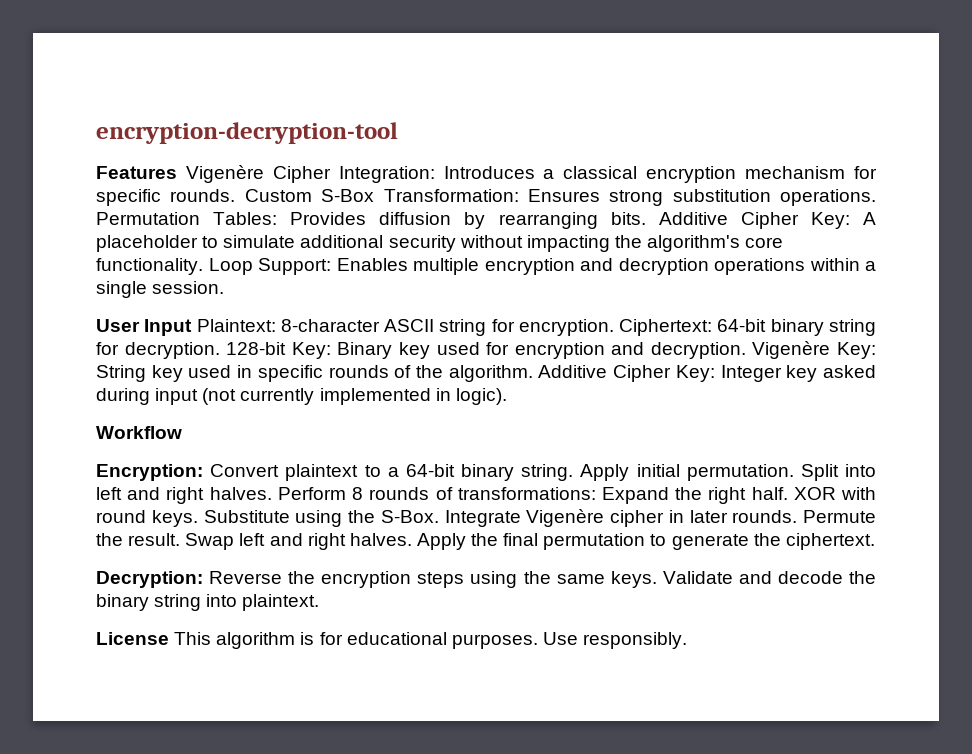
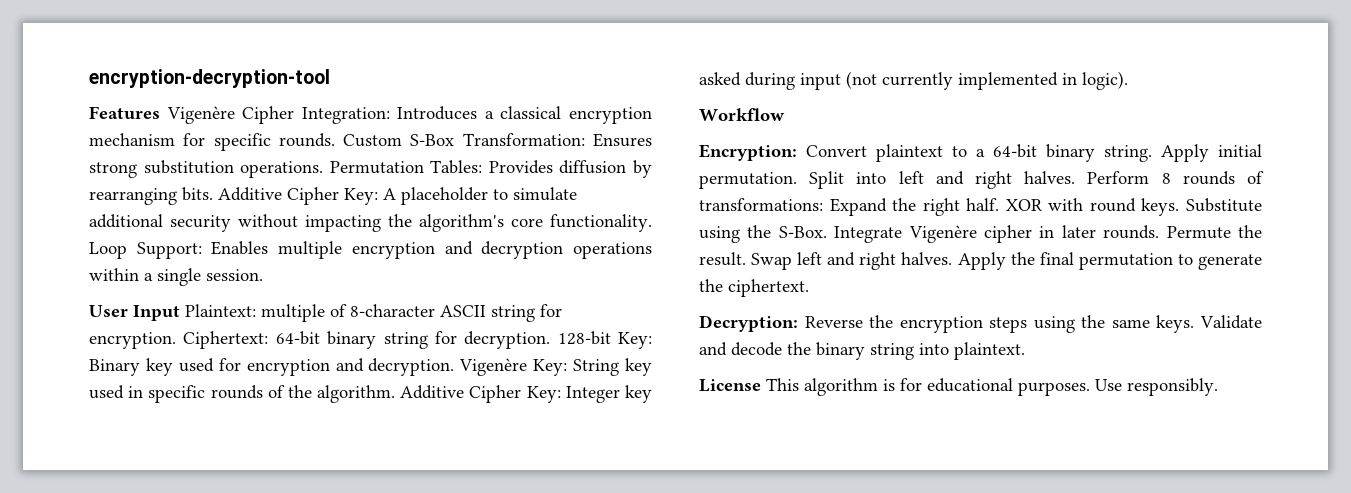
- User Input Plaintext: 8-character ASCII string for encryption.
+ User Input Plaintext: multiple of 8-character ASCII string for encryption.

